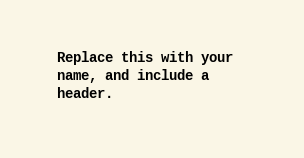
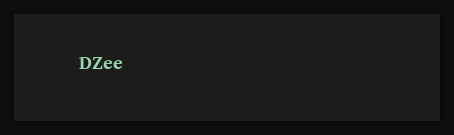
- Replace this with your name, and include a header.
+ DZee

